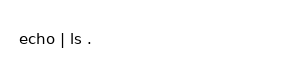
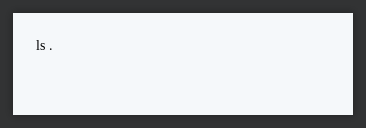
- echo | ls .
+ ls .

